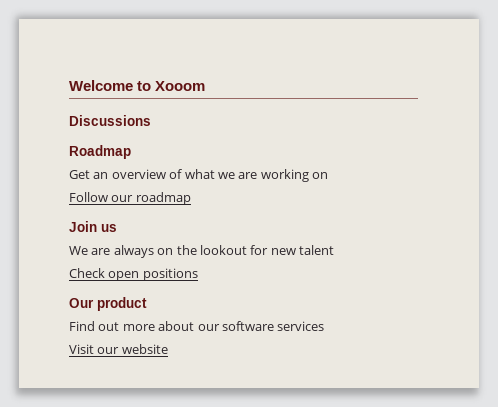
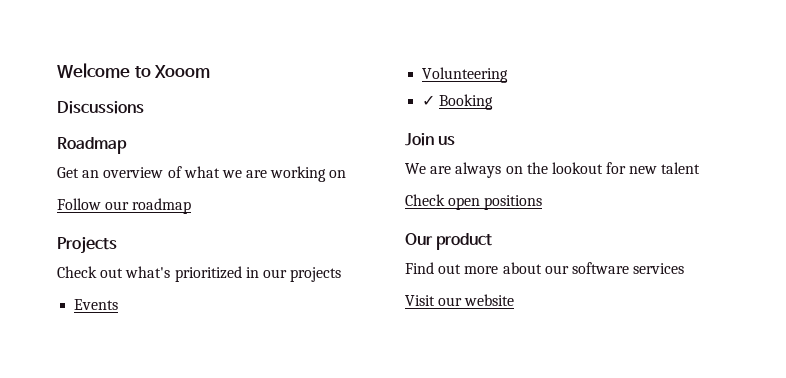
+ Projects
+ Check out what's prioritized in our projects
+ Events
+ Volunteering
+ ✓ Booking

